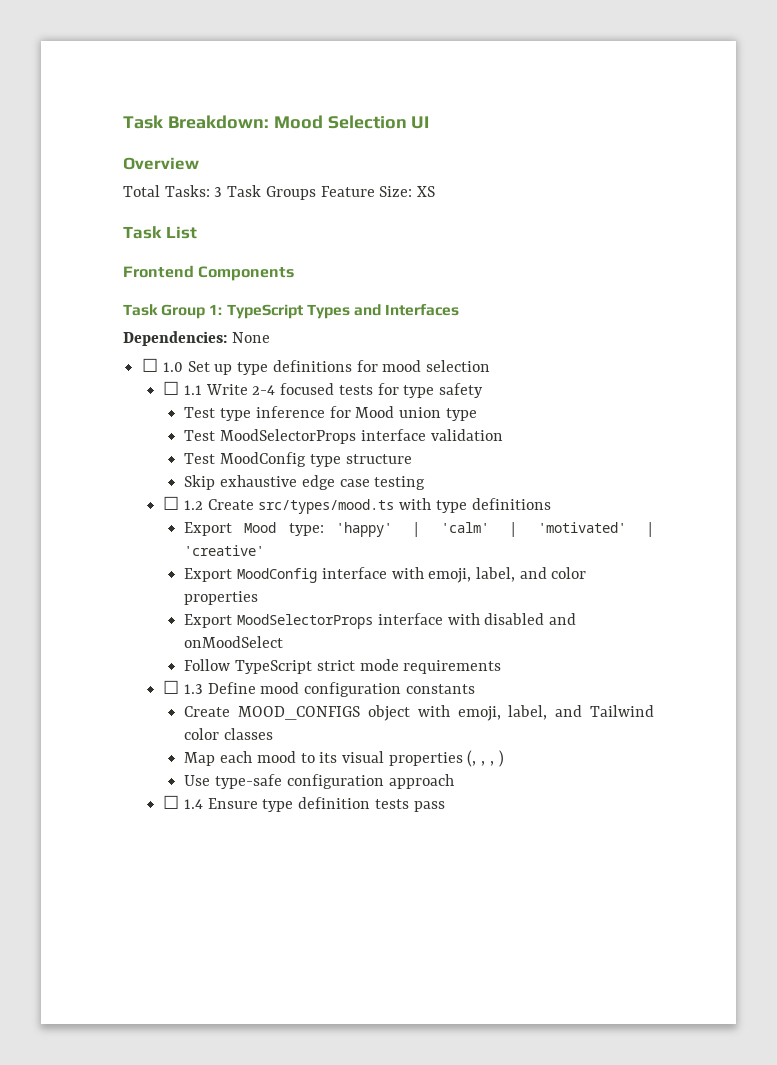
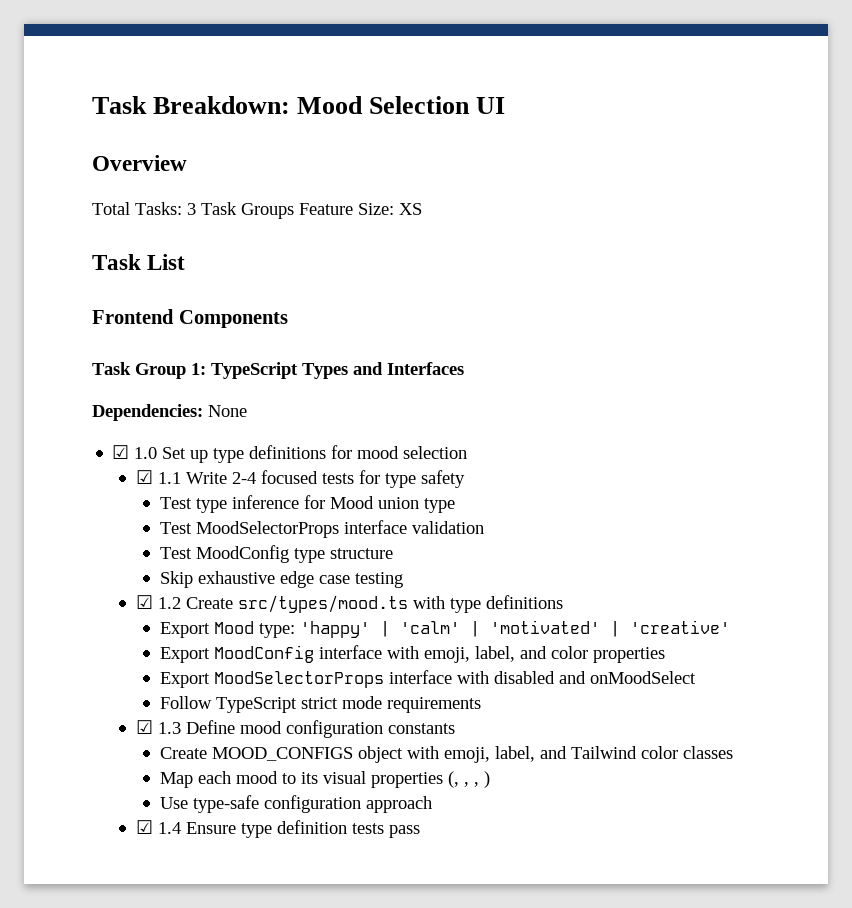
- ☐ 1.0 Set up type definitions for mood selection
+ ☑ 1.0 Set up type definitions for mood selection
- ☐ 1.1 Write 2-4 focused tests for type safety
+ ☑ 1.1 Write 2-4 focused tests for type safety
- ☐ 1.2 Create src/types/mood.ts with type definitions
+ ☑ 1.2 Create src/types/mood.ts with type definitions
- ☐ 1.3 Define mood configuration constants
+ ☑ 1.3 Define mood configuration constants
- ☐ 1.4 Ensure type definition tests pass
+ ☑ 1.4 Ensure type definition tests pass

